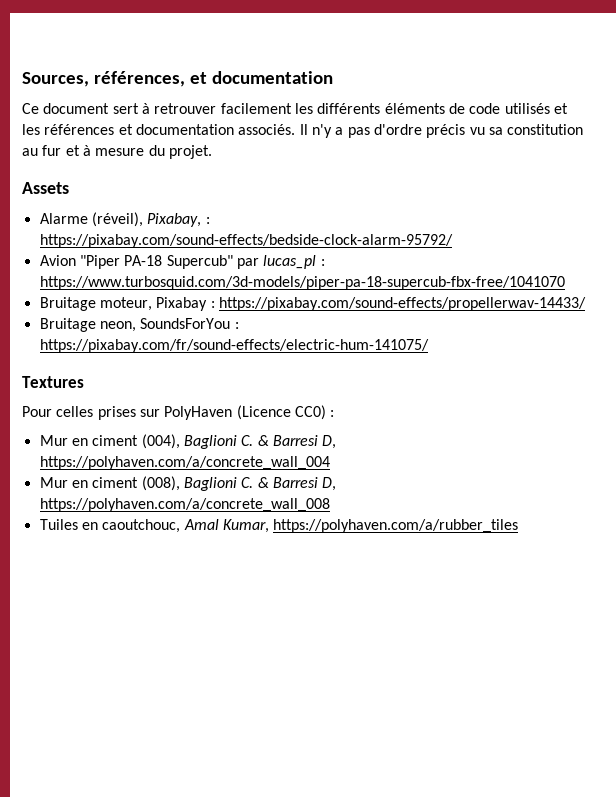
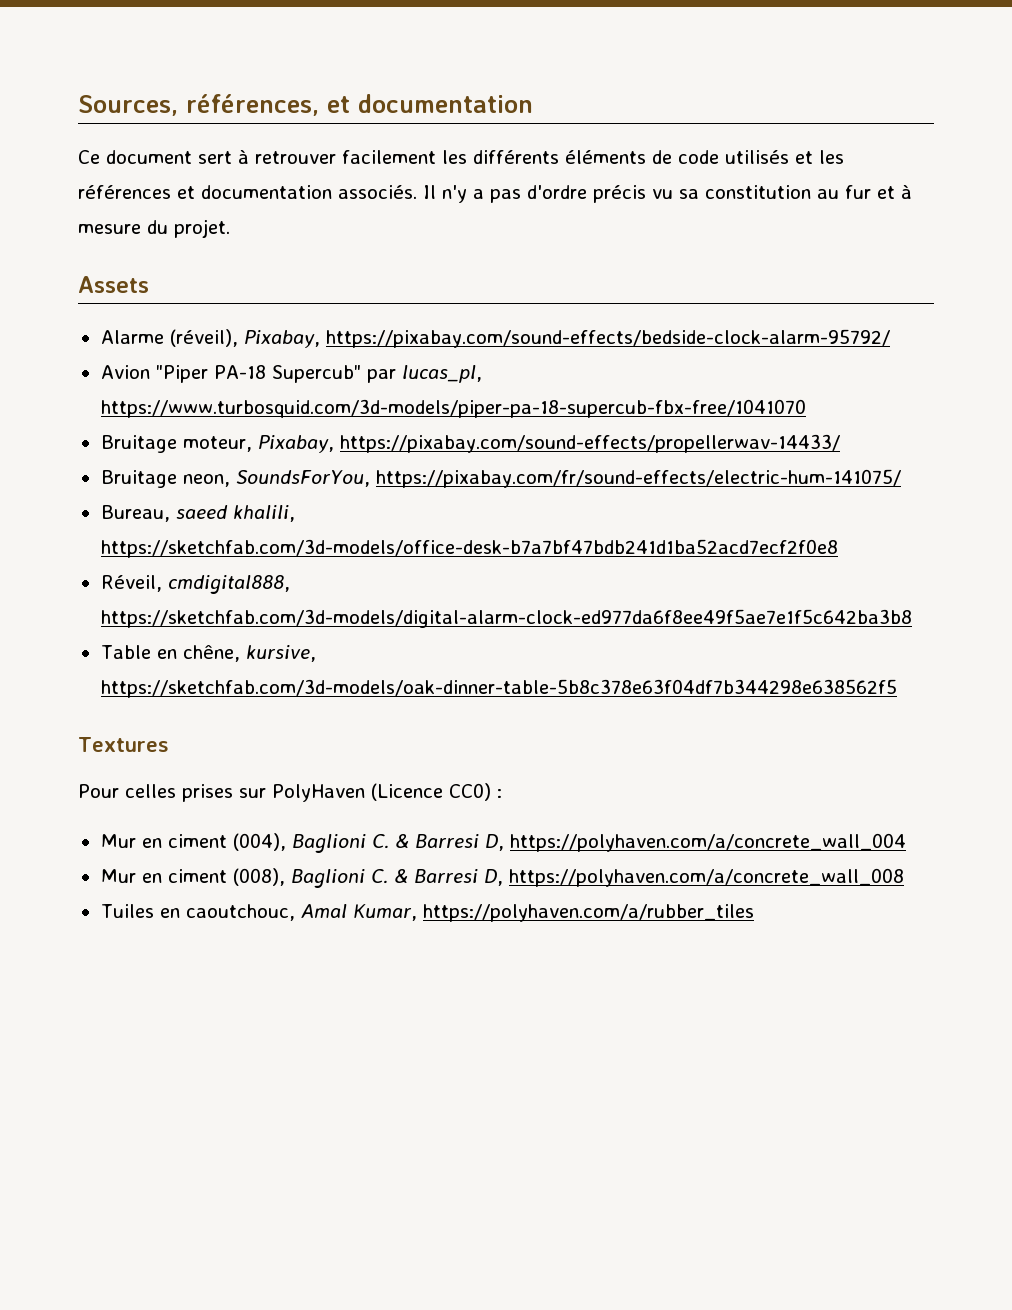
- Alarme (réveil), Pixabay, : https://pixabay.com/sound-effects/bedside-clock-alarm-95792/
+ Alarme (réveil), Pixabay, https://pixabay.com/sound-effects/bedside-clock-alarm-95792/
- Avion "Piper PA-18 Supercub" par lucas_pl : https://www.turbosquid.com/3d-models/piper-pa-18-supercub-fbx-free/1041070
+ Avion "Piper PA-18 Supercub" par lucas_pl, https://www.turbosquid.com/3d-models/piper-pa-18-supercub-fbx-free/1041070
- Bruitage moteur, Pixabay : https://pixabay.com/sound-effects/propellerwav-14433/
+ Bruitage moteur, Pixabay, https://pixabay.com/sound-effects/propellerwav-14433/
- Bruitage neon, SoundsForYou : https://pixabay.com/fr/sound-effects/electric-hum-141075/
+ Bruitage neon, SoundsForYou, https://pixabay.com/fr/sound-effects/electric-hum-141075/
+ Bureau, saeed khalili, https://sketchfab.com/3d-models/office-desk-b7a7bf47bdb241d1ba52acd7ecf2f0e8
+ Réveil, cmdigital888, https://sketchfab.com/3d-models/digital-alarm-clock-ed977da6f8ee49f5ae7e1f5c642ba3b8
+ Table en chêne, kursive, https://sketchfab.com/3d-models/oak-dinner-table-5b8c378e63f04df7b344298e638562f5

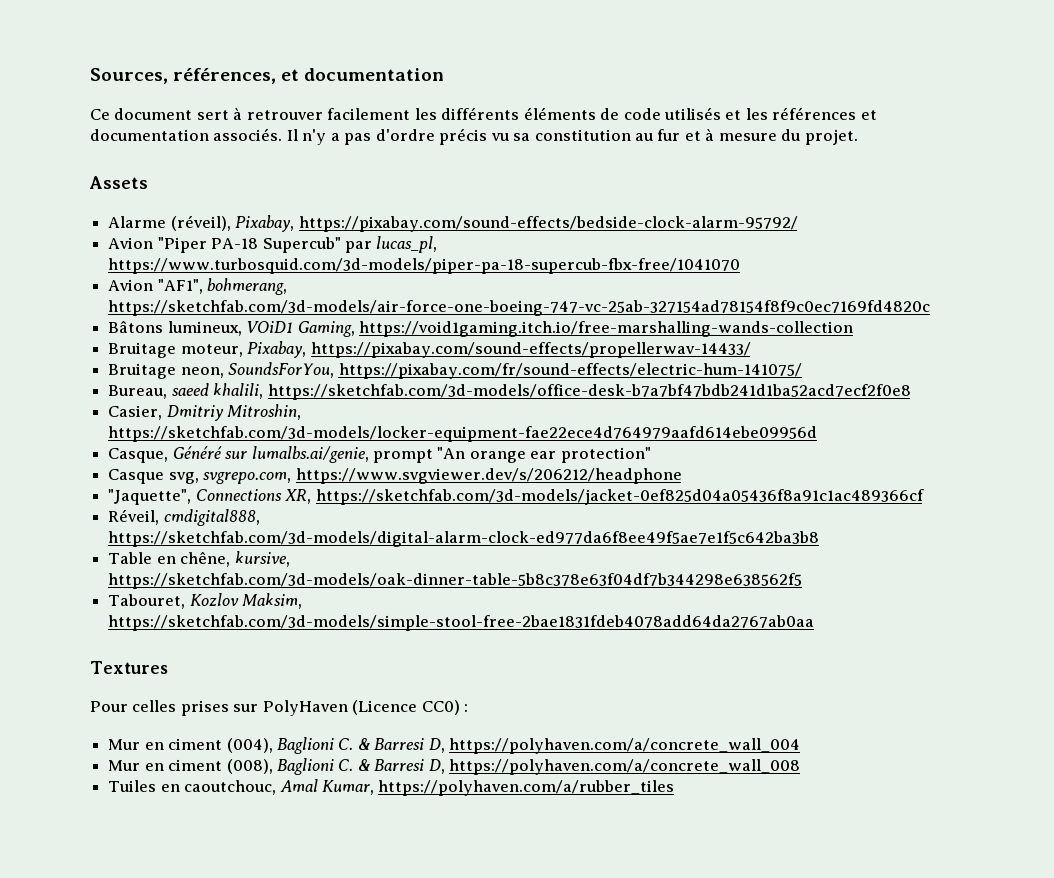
+ Avion "AF1", bohmerang, https://sketchfab.com/3d-models/air-force-one-boeing-747-vc-25ab-327154ad78154f8f9c0ec7169fd4820c
+ Bâtons lumineux, VOiD1 Gaming, https://void1gaming.itch.io/free-marshalling-wands-collection
+ Casier, Dmitriy Mitroshin, https://sketchfab.com/3d-models/locker-equipment-fae22ece4d764979aafd614ebe09956d
+ Casque, Généré sur lumalbs.ai/genie, prompt "An orange ear protection"
+ Casque svg, svgrepo.com, https://www.svgviewer.dev/s/206212/headphone
+ "Jaquette", Connections XR, https://sketchfab.com/3d-models/jacket-0ef825d04a05436f8a91c1ac489366cf
+ Tabouret, Kozlov Maksim, https://sketchfab.com/3d-models/simple-stool-free-2bae1831fdeb4078add64da2767ab0aa

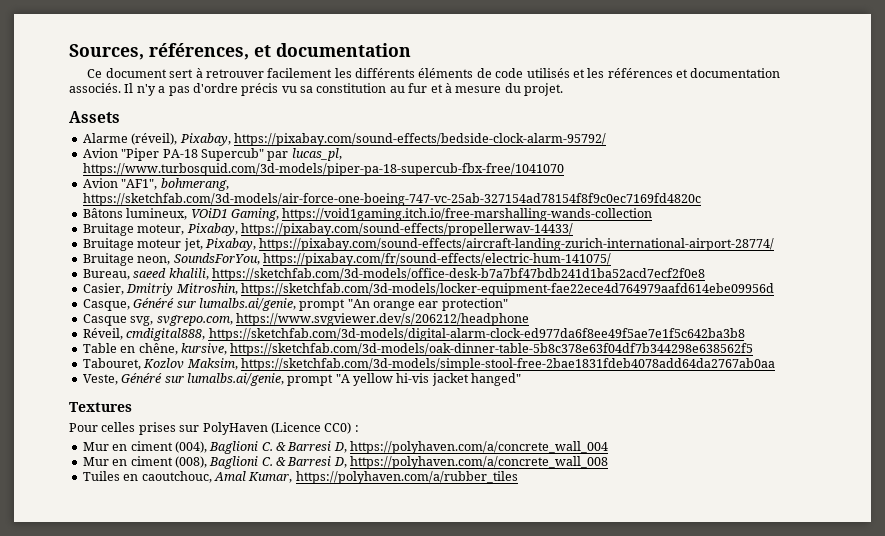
+ Bruitage moteur jet, Pixabay, https://pixabay.com/sound-effects/aircraft-landing-zurich-international-airport-28774/
- "Jaquette", Connections XR, https://sketchfab.com/3d-models/jacket-0ef825d04a05436f8a91c1ac489366cf
+ Veste, Généré sur lumalbs.ai/genie, prompt "A yellow hi-vis jacket hanged"

